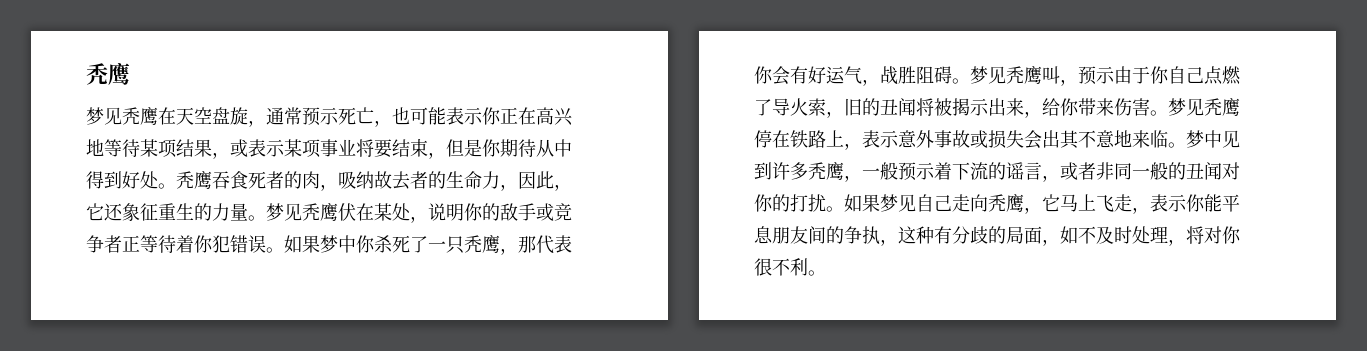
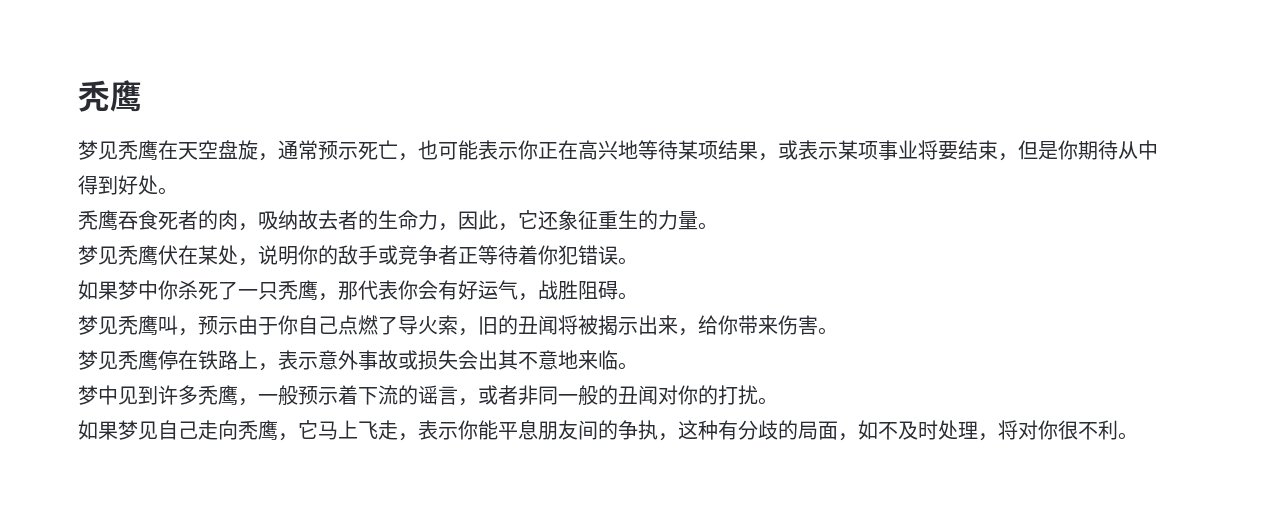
- 梦见秃鹰在天空盘旋，通常预示死亡，也可能表示你正在高兴地等待某项结果，或表示某项事业将要结束，但是你期待从中得到好处。秃鹰吞食死者的肉，吸纳故去者的生命力，因此，它还象征重生的力量。梦见秃鹰伏在某处，说明你的敌手或竞争者正等待着你犯错误。如果梦中你杀死了一只秃鹰，那代表你会有好运气，战胜阻碍。梦见秃鹰叫，预示由于你自己点燃了导火索，旧的丑闻将被揭示出来，给你带来伤害。梦见秃鹰停在铁路上，表示意外事故或损失会出其不意地来临。梦中见到许多秃鹰，一般预示着下流的谣言，或者非同一般的丑闻对你的打扰。如果梦见自己走向秃鹰，它马上飞走，表示你能平息朋友间的争执，这种有分歧的局面，如不及时处理，将对你很不利。
+ 梦见秃鹰在天空盘旋，通常预示死亡，也可能表示你正在高兴地等待某项结果，或表示某项事业将要结束，但是你期待从中得到好处。
+ 秃鹰吞食死者的肉，吸纳故去者的生命力，因此，它还象征重生的力量。
+ 梦见秃鹰伏在某处，说明你的敌手或竞争者正等待着你犯错误。
+ 如果梦中你杀死了一只秃鹰，那代表你会有好运气，战胜阻碍。
+ 梦见秃鹰叫，预示由于你自己点燃了导火索，旧的丑闻将被揭示出来，给你带来伤害。
+ 梦见秃鹰停在铁路上，表示意外事故或损失会出其不意地来临。
+ 梦中见到许多秃鹰，一般预示着下流的谣言，或者非同一般的丑闻对你的打扰。
+ 如果梦见自己走向秃鹰，它马上飞走，表示你能平息朋友间的争执，这种有分歧的局面，如不及时处理，将对你很不利。

